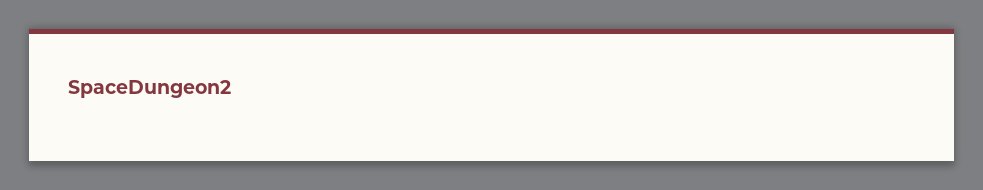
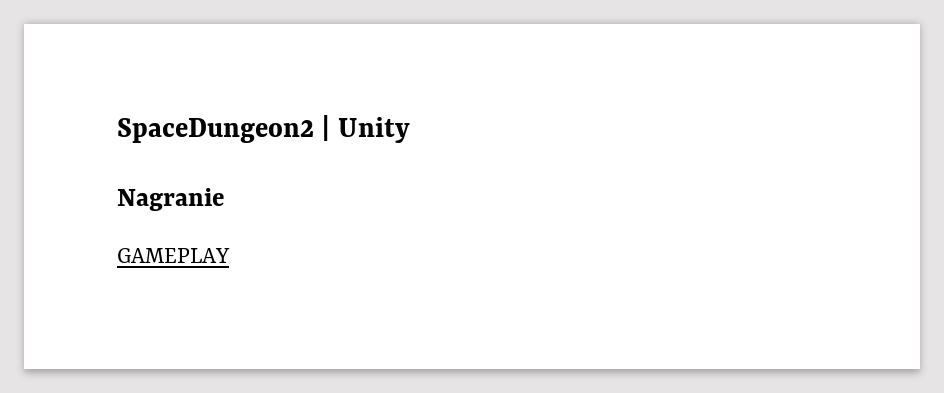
- SpaceDungeon2
+ SpaceDungeon2 | Unity
+ Nagranie
+ GAMEPLAY

